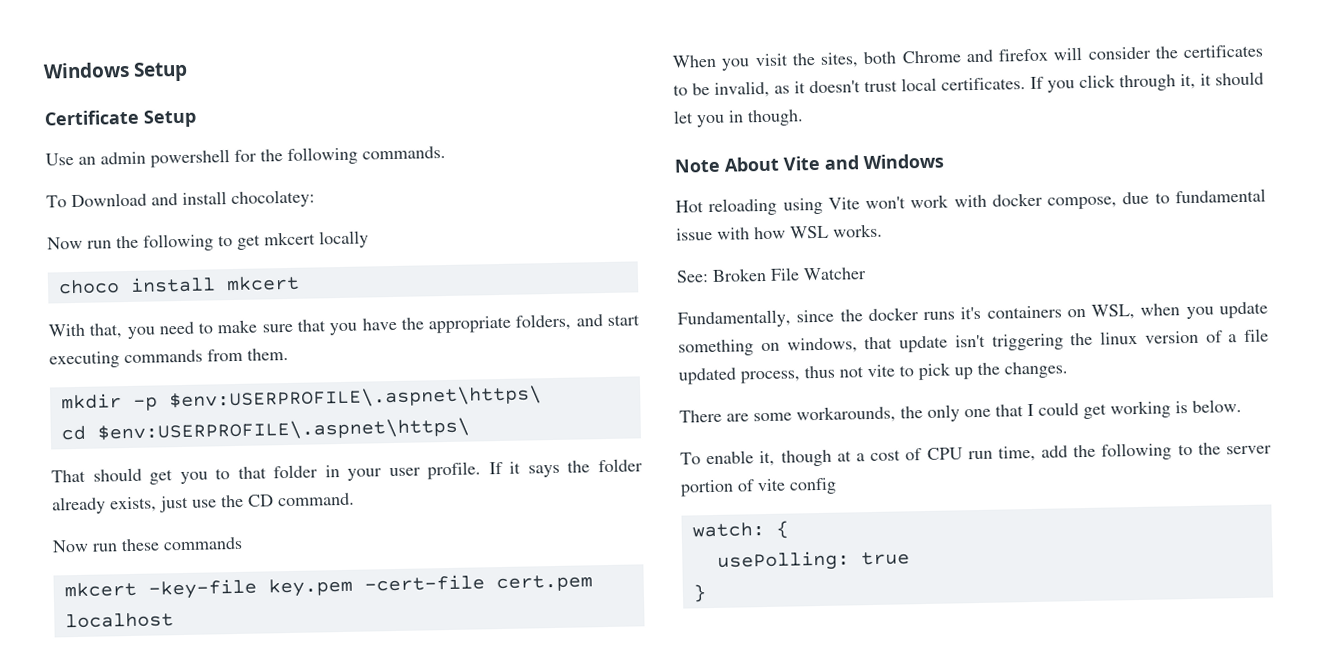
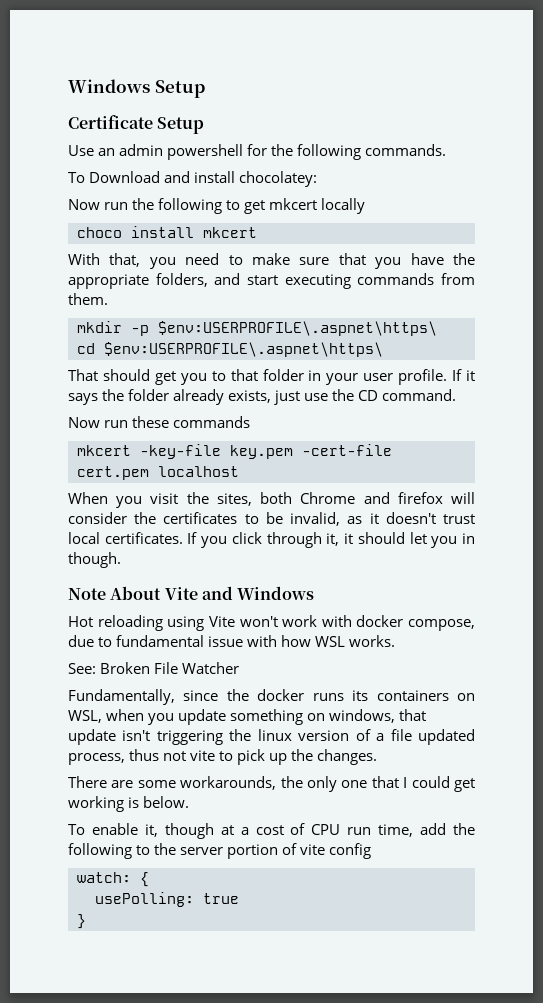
- Fundamentally, since the docker runs it's containers on WSL, when you update something on windows, that update isn't triggering the linux version of a file updated process, thus not vite to pick up the changes.
+ Fundamentally, since the docker runs its containers on WSL, when you update something on windows, that update isn't triggering the linux version of a file updated process, thus not vite to pick up the changes.

